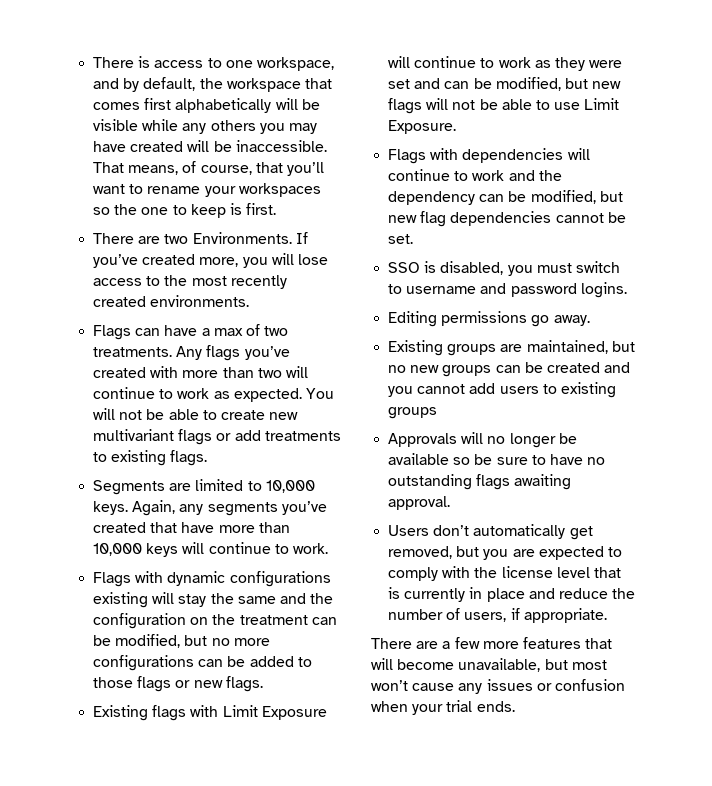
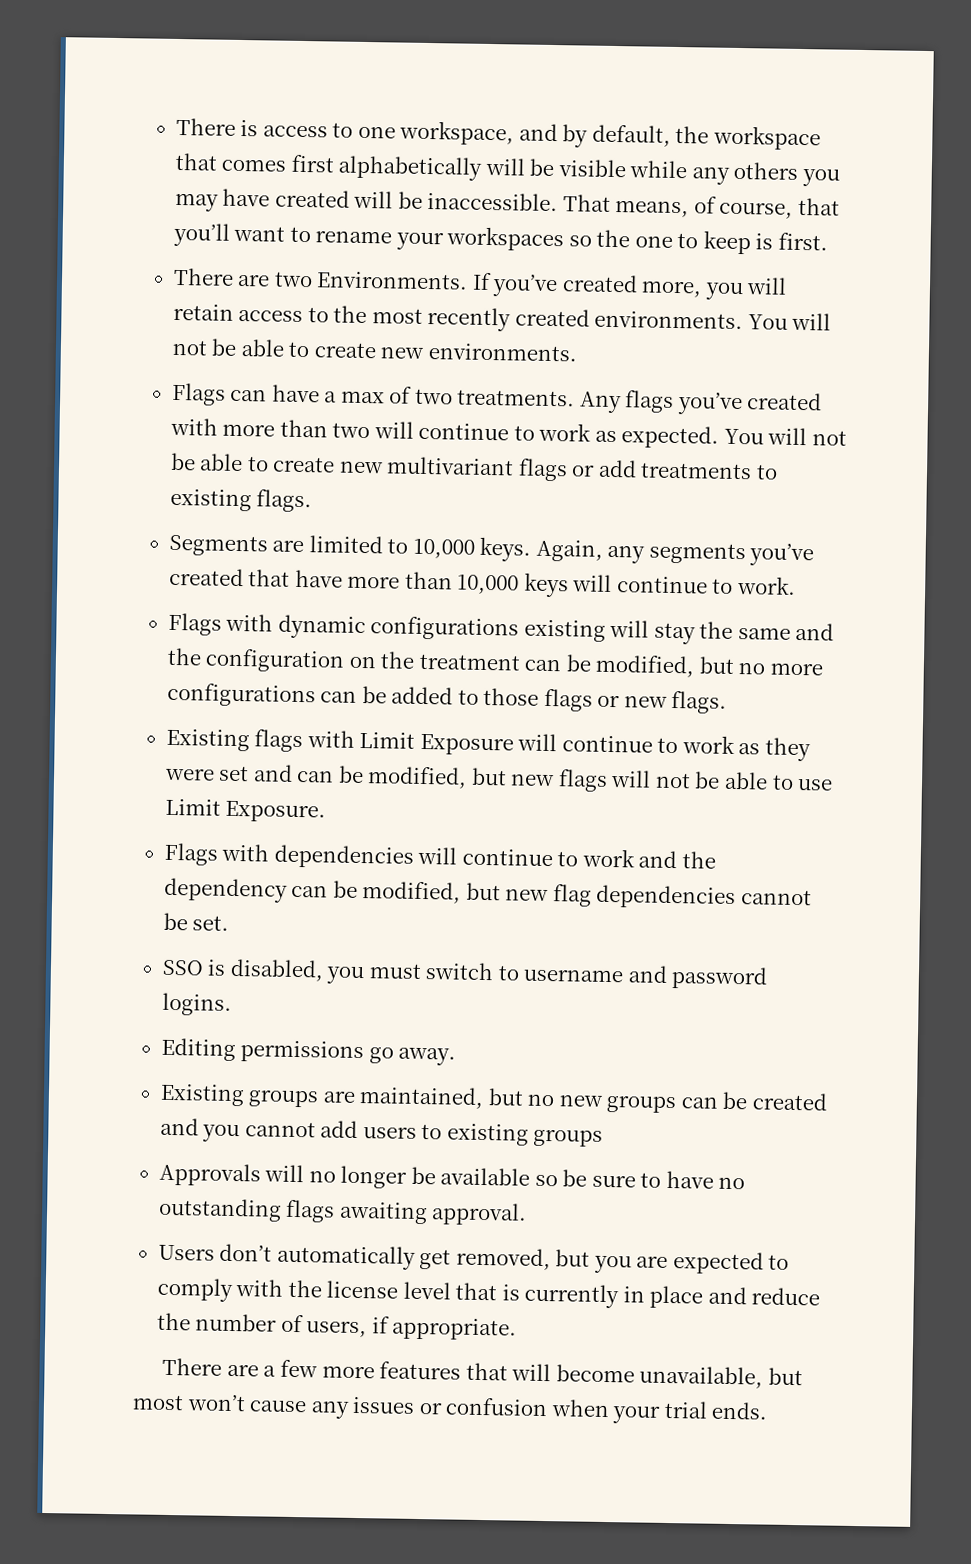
- If you’ve created more, you will lose access to the most recently created environments.
+ If you’ve created more, you will retain access to the most recently created environments. You will not be able to create new environments.

